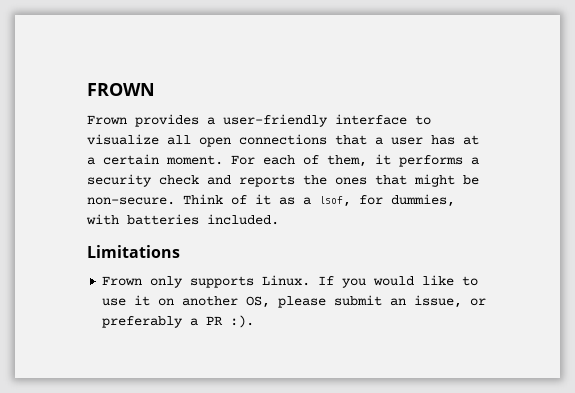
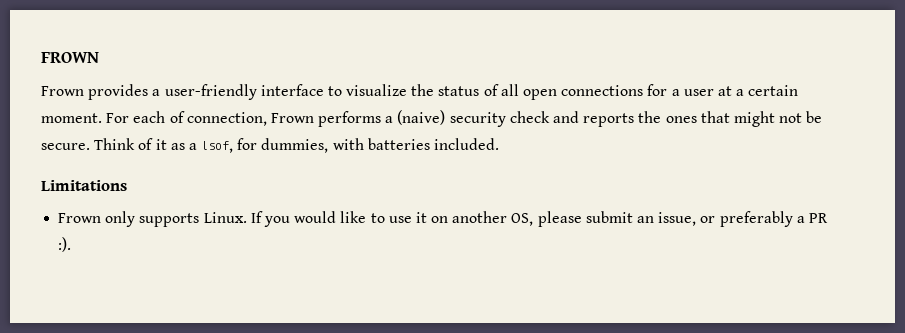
- Frown provides a user-friendly interface to visualize all open connections that a user has at a certain moment.
+ Frown provides a user-friendly interface to visualize the status of all open connections for a user at a certain moment.
- For each of them, it performs a security check and reports the ones that might be non-secure.
+ For each of connection, Frown performs a (naive) security check and reports the ones that might not be secure.

